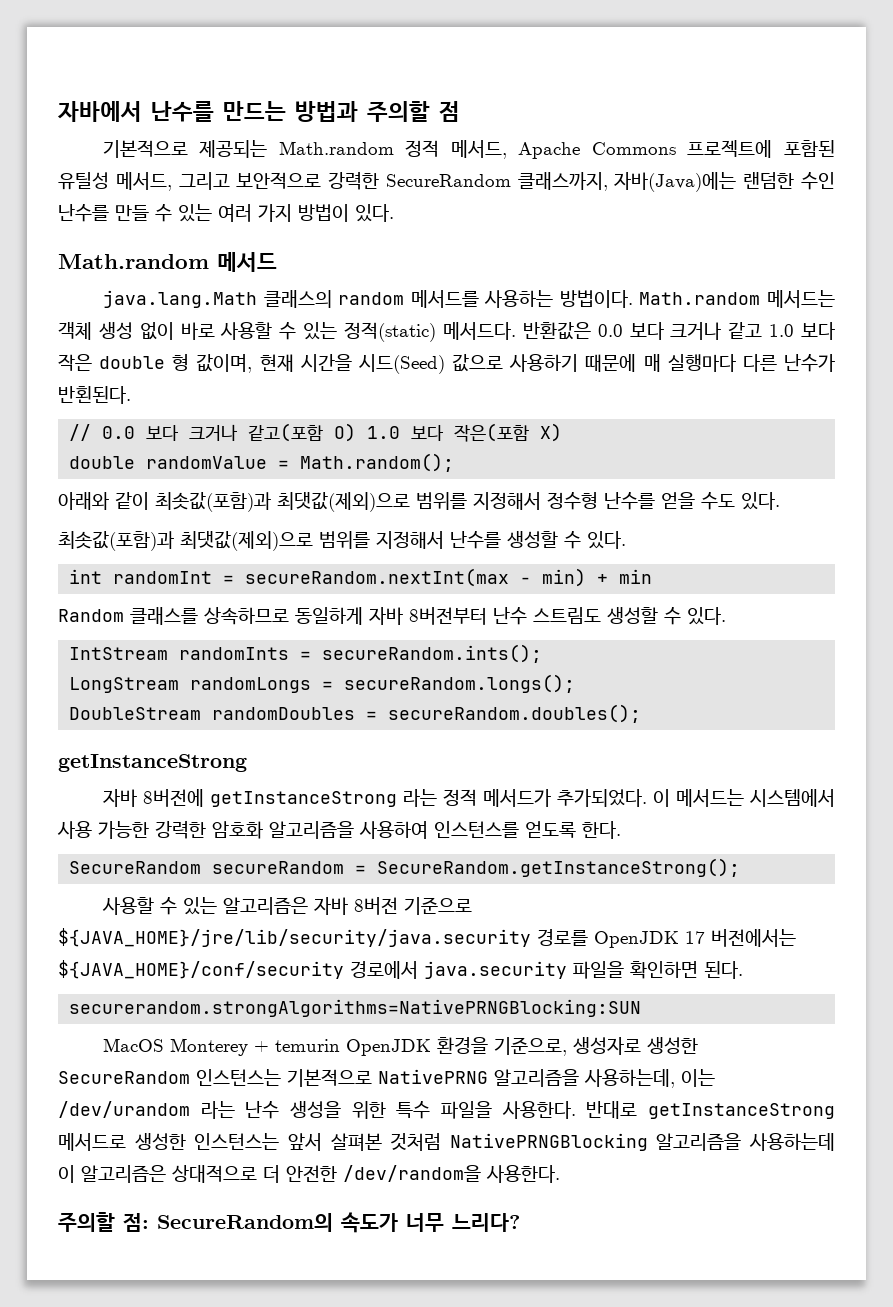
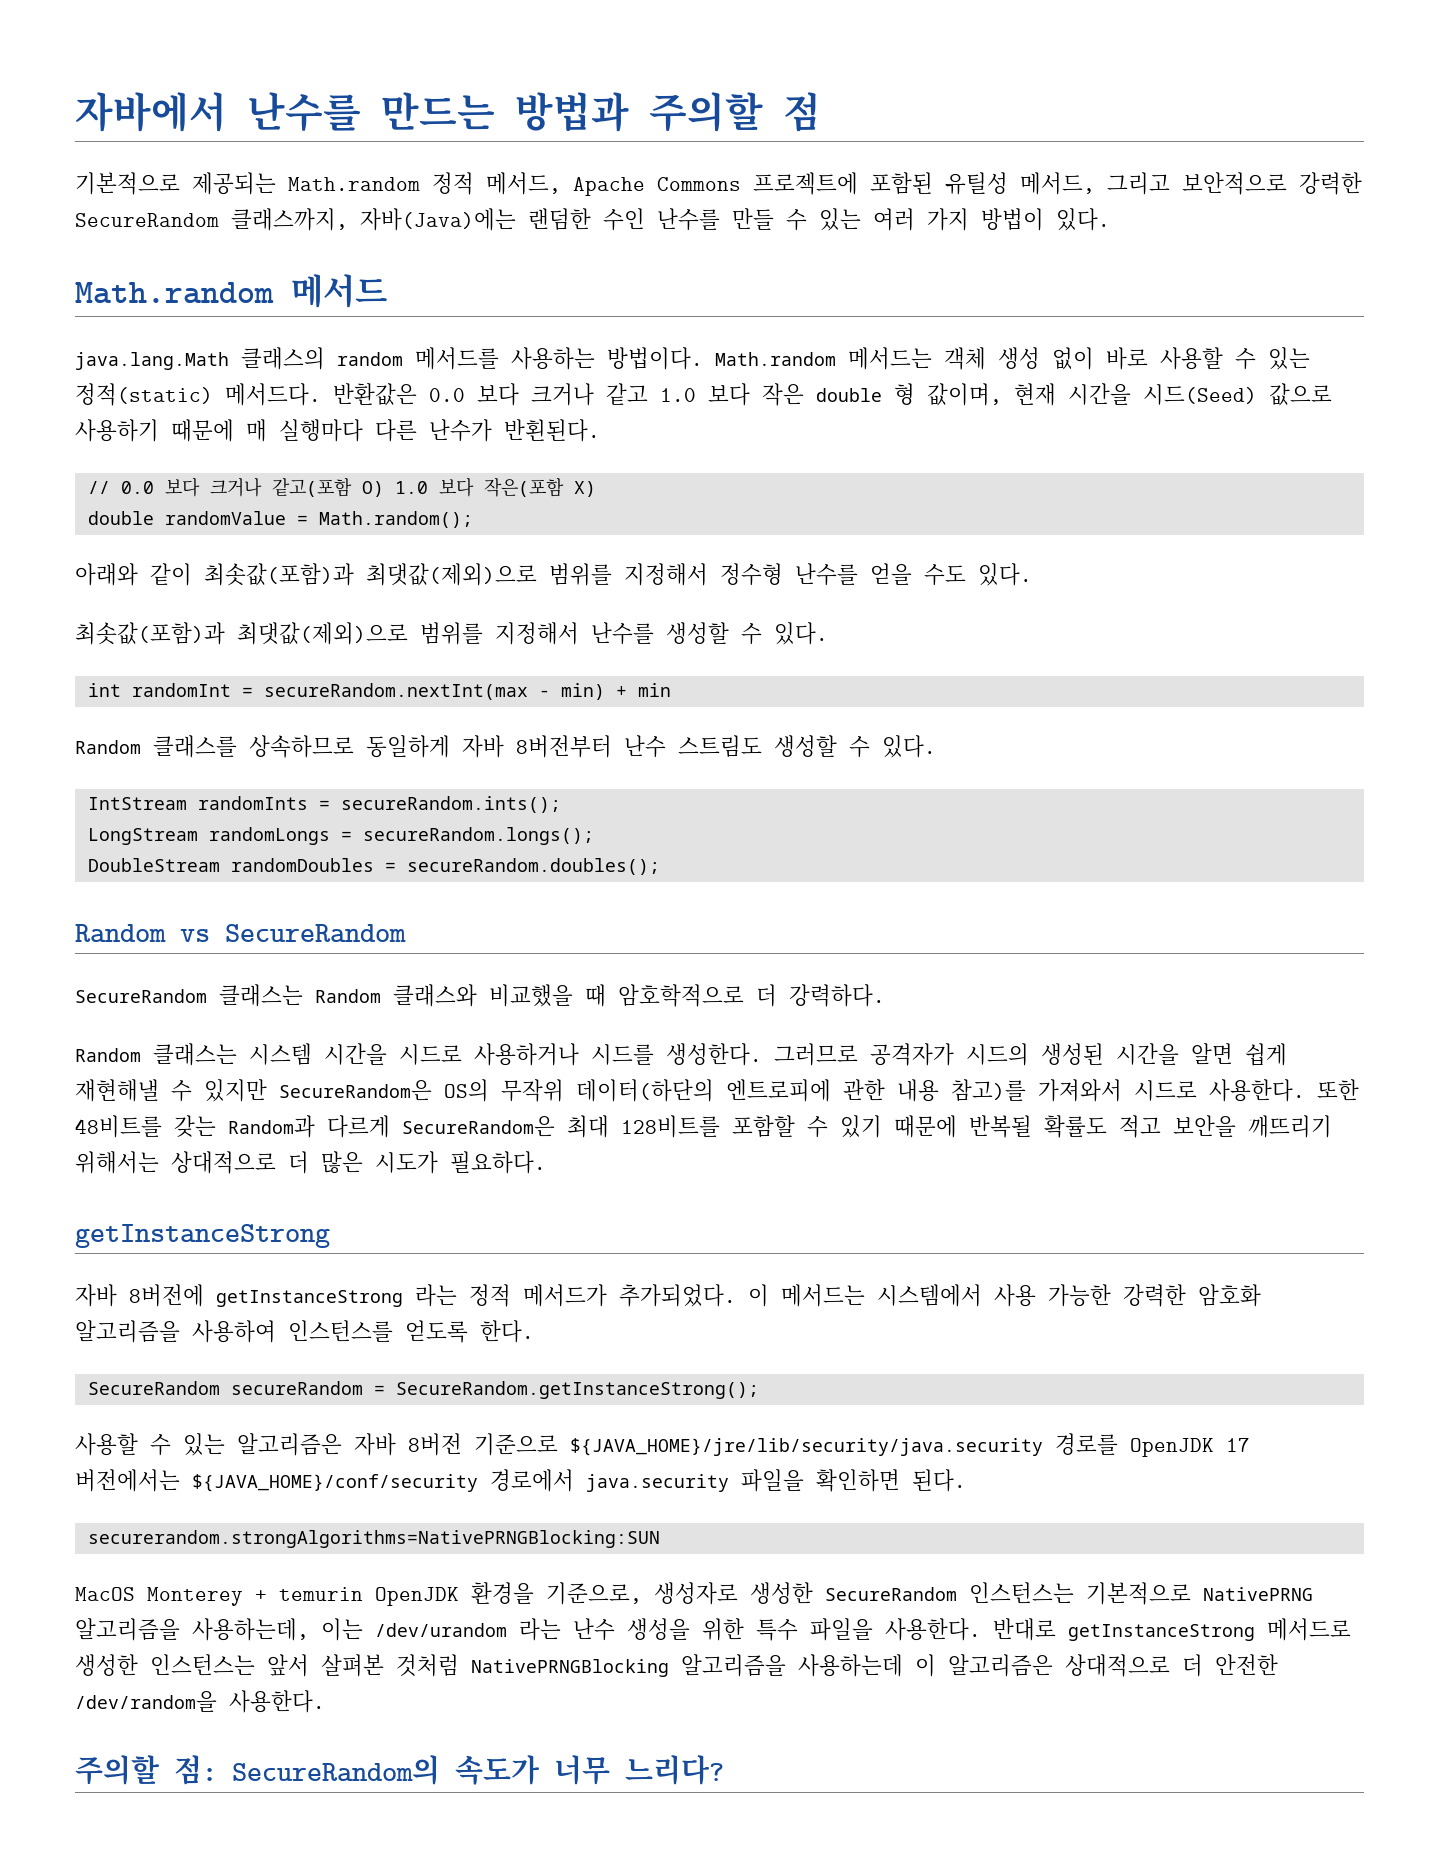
+ Random vs SecureRandom
+ SecureRandom 클래스는 Random 클래스와 비교했을 때 암호학적으로 더 강력하다.
+ Random 클래스는 시스템 시간을 시드로 사용하거나 시드를 생성한다. 그러므로 공격자가 시드의 생성된 시간을 알면 쉽게 재현해낼 수 있지만 SecureRandom은 OS의 무작위 데이터(하단의 엔트로피에 관한 내용 참고)를 가져와서 시드로 사용한다. 또한 48비트를 갖는 Random과 다르게 SecureRandom은 최대 128비트를 포함할 수 있기 때문에 반복될 확률도 적고 보안을 깨뜨리기 위해서는 상대적으로 더 많은 시도가 필요하다.

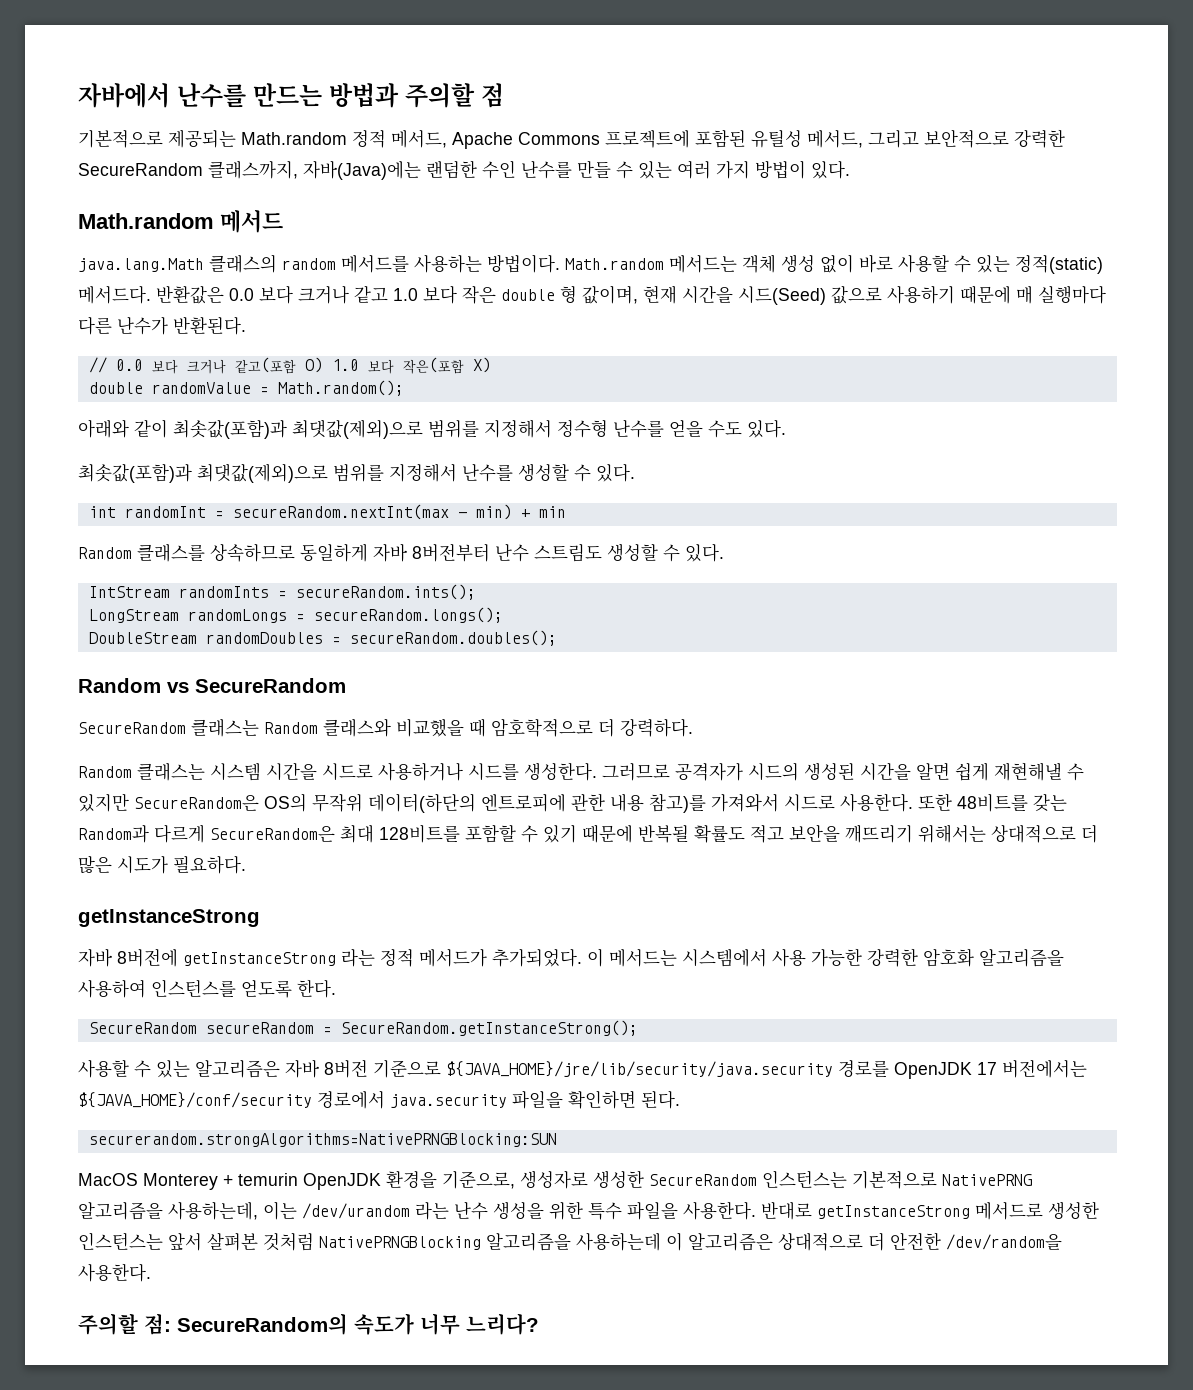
- 반환값은 0.0 보다 크거나 같고 1.0 보다 작은 double 형 값이며, 현재 시간을 시드(Seed) 값으로 사용하기 때문에 매 실행마다 다른 난수가 반횐된다.
+ 반환값은 0.0 보다 크거나 같고 1.0 보다 작은 double 형 값이며, 현재 시간을 시드(Seed) 값으로 사용하기 때문에 매 실행마다 다른 난수가 반환된다.

